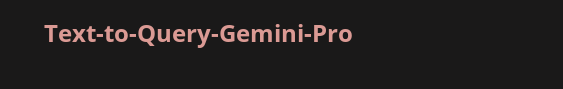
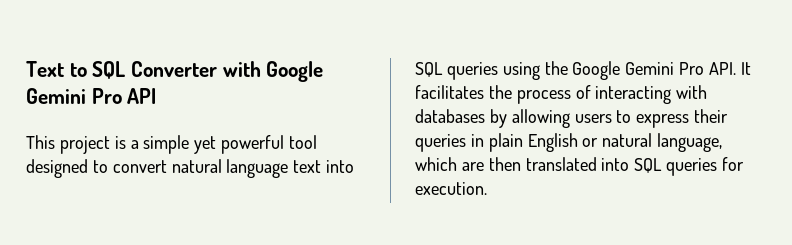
- Text-to-Query-Gemini-Pro
+ Text to SQL Converter with Google Gemini Pro API
+ This project is a simple yet powerful tool designed to convert natural language text into SQL queries using the Google Gemini Pro API. It facilitates the process of interacting with databases by allowing users to express their queries in plain English or natural language, which are then translated into SQL queries for execution.

